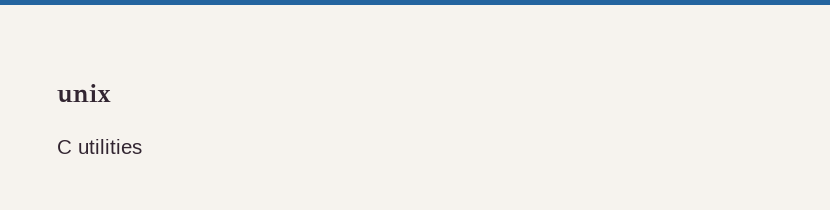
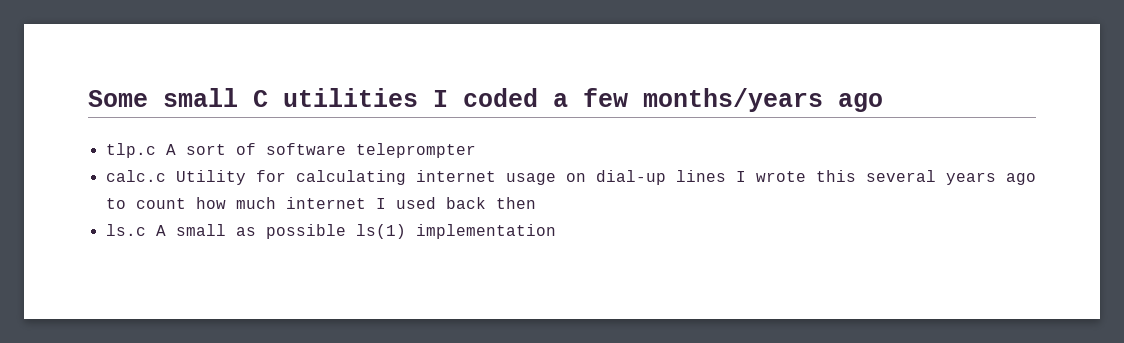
- unix
- C utilities
+ Some small C utilities I coded a few months/years ago
+ tlp.c A sort of software teleprompter
+ calc.c Utility for calculating internet usage on dial-up lines I wrote this several years ago to count how much internet I used back then
+ ls.c A small as possible ls(1) implementation

